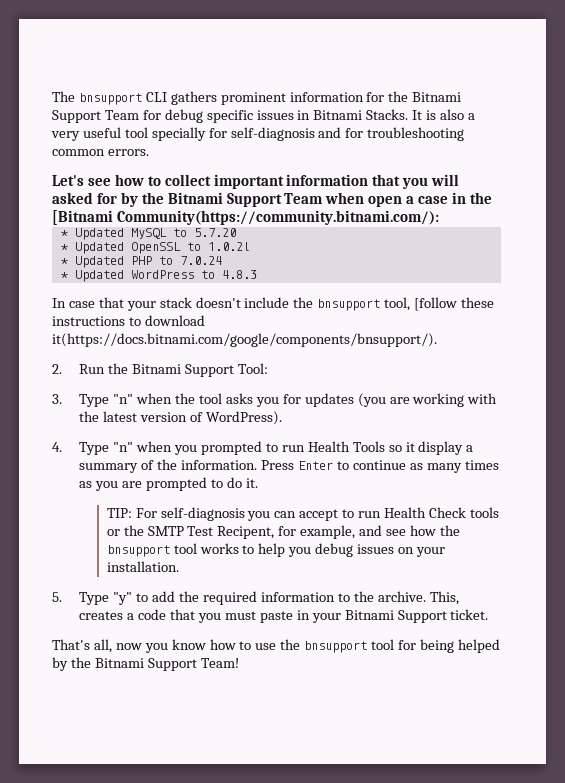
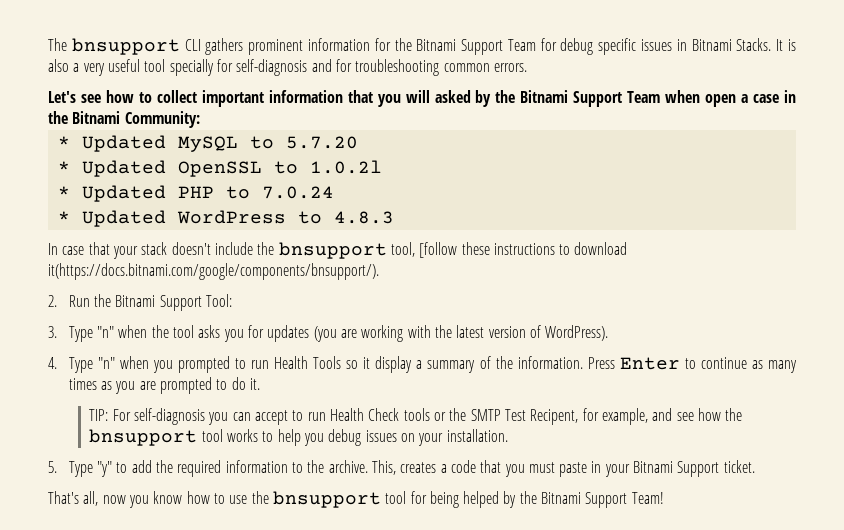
- Let's see how to collect important information that you will asked for by the Bitnami Support Team when open a case in the [Bitnami Community(https://community.bitnami.com/):
+ Let's see how to collect important information that you will asked by the Bitnami Support Team when open a case in the Bitnami Community:

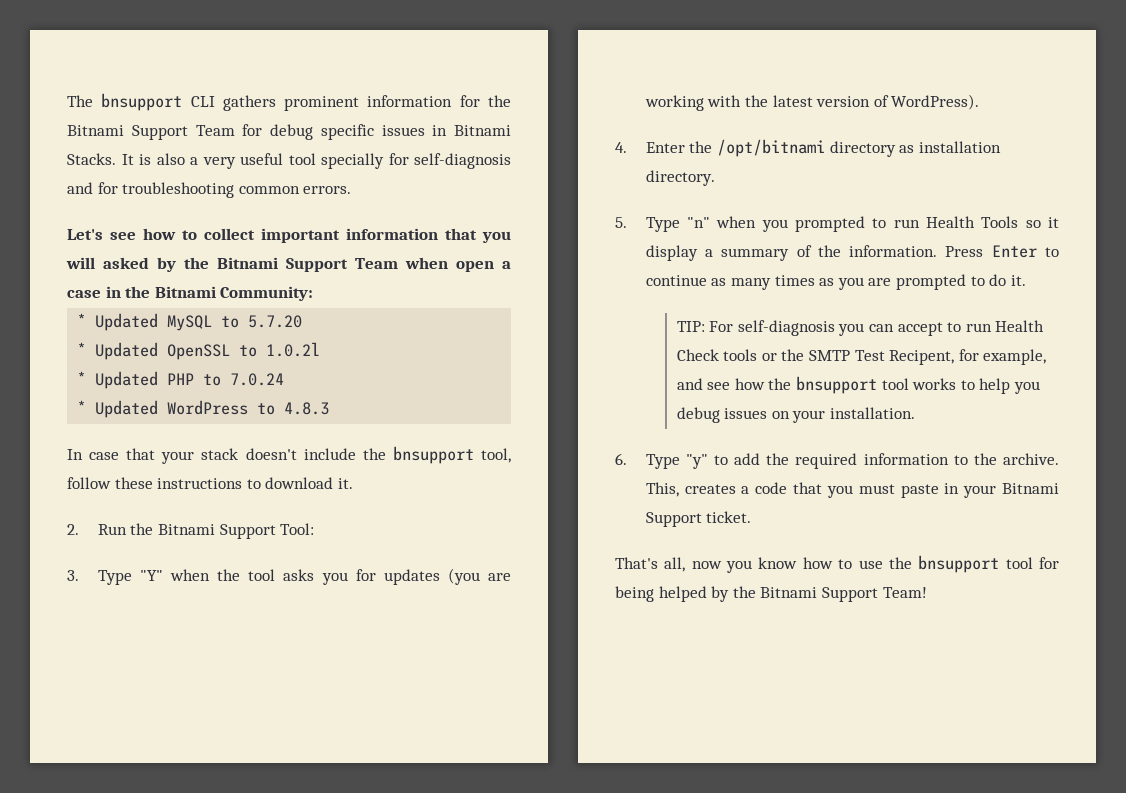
- In case that your stack doesn't include the bnsupport tool, [follow these instructions to download it(https://docs.bitnami.com/google/components/bnsupport/).
+ In case that your stack doesn't include the bnsupport tool, follow these instructions to download it.
- 3. Type "n" when the tool asks you for updates (you are working with the latest version of WordPress).
+ 3. Type "Y" when the tool asks you for updates (you are working with the latest version of WordPress).
- 4. Type "n" when you prompted to run Health Tools so it display a summary of the information.
+ 4. Enter the /opt/bitnami directory as installation directory.
+ 5. Type "n" when you prompted to run Health Tools so it display a summary of the information.
- 5. Type "y" to add the required information to the archive.
+ 6. Type "y" to add the required information to the archive.

